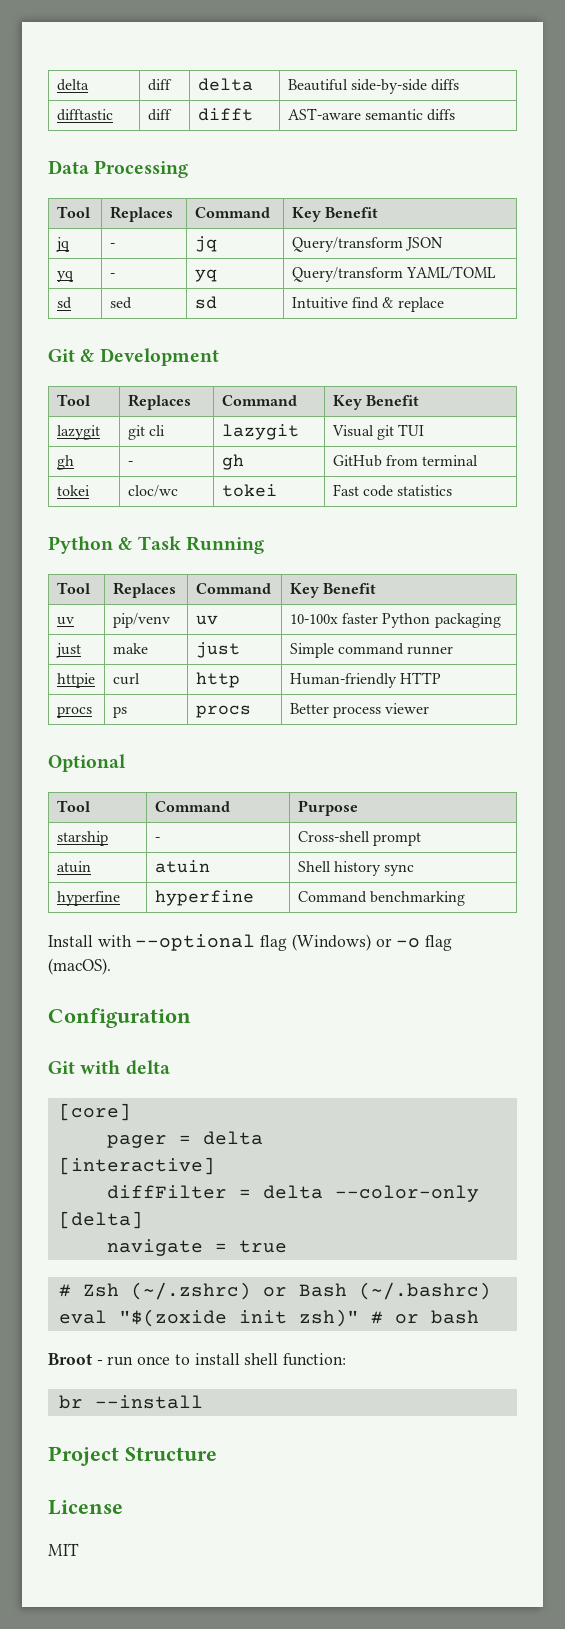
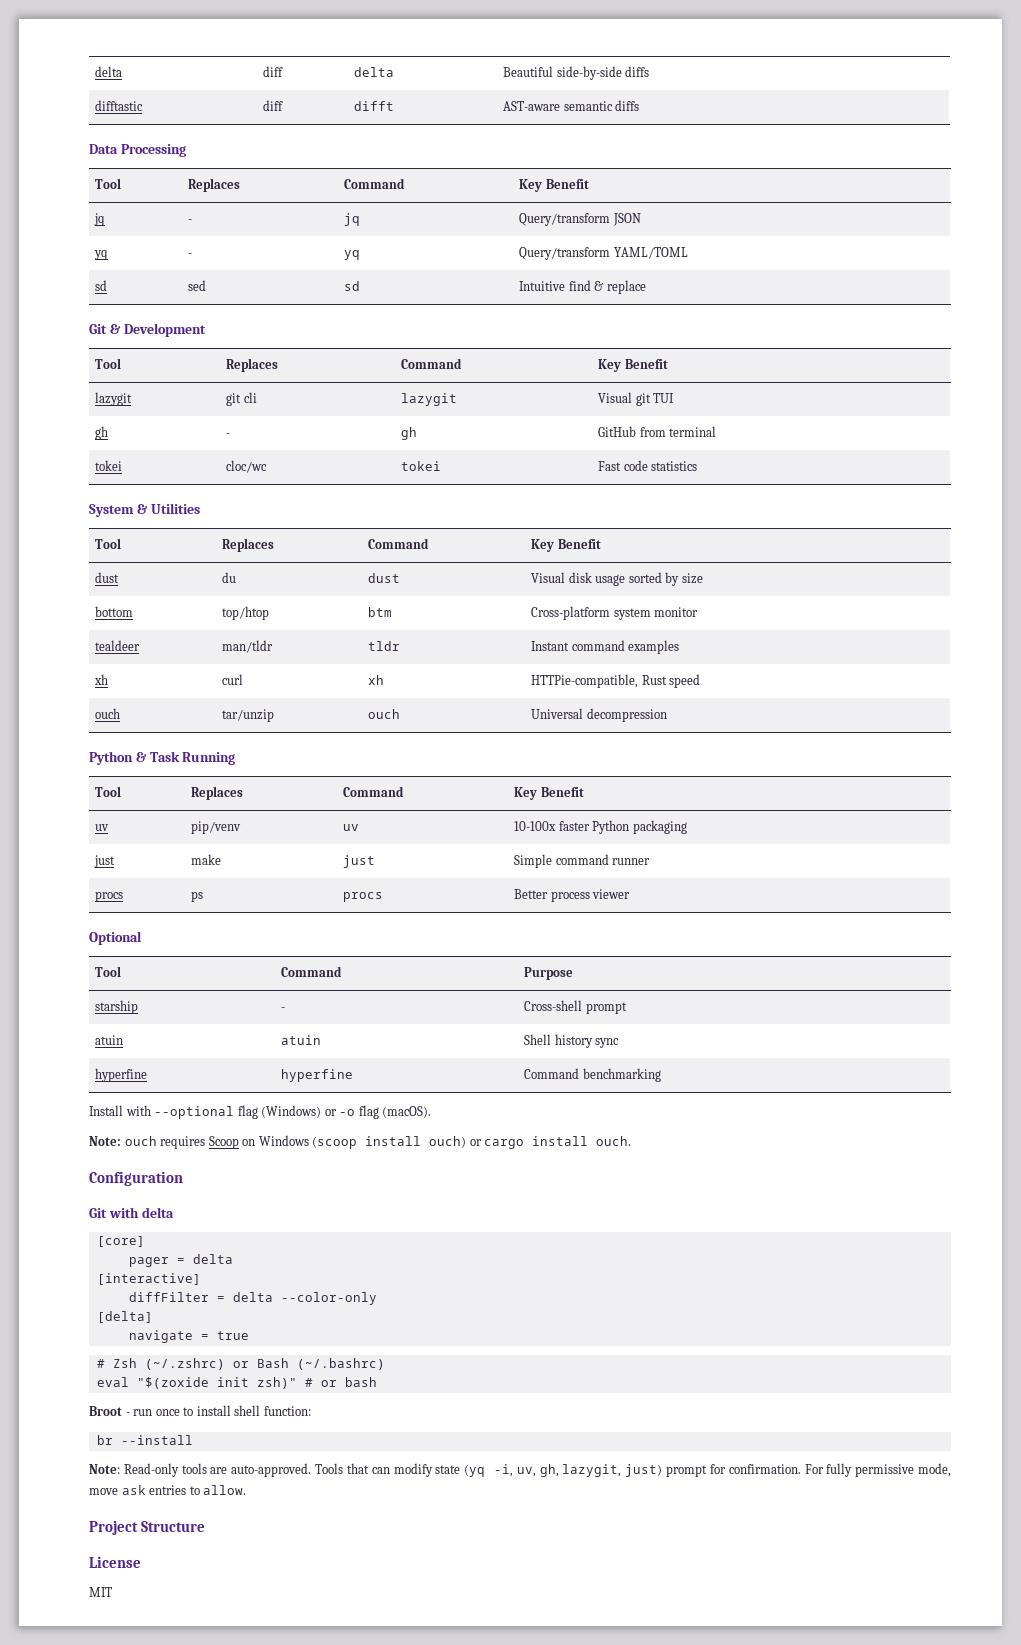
+ System & Utilities
+ Tool | Replaces | Command | Key Benefit
+ dust | du | dust | Visual disk usage sorted by size
+ bottom | top/htop | btm | Cross-platform system monitor
+ tealdeer | man/tldr | tldr | Instant command examples
+ xh | curl | xh | HTTPie-compatible, Rust speed
+ ouch | tar/unzip | ouch | Universal decompression
- httpie | curl | http | Human-friendly HTTP
+ Note: ouch requires Scoop on Windows (scoop install ouch) or cargo install ouch.
+ Note: Read-only tools are auto-approved. Tools that can modify state (yq -i, uv, gh, lazygit, just) prompt for confirmation. For fully permissive mode, move ask entries to allow.

